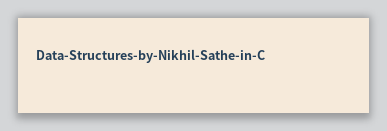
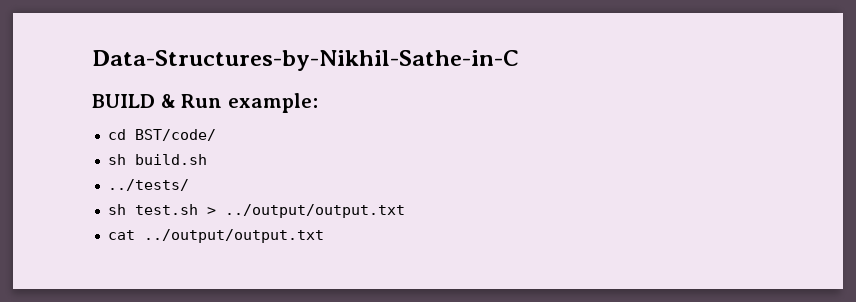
+ BUILD & Run example:
+ cd BST/code/
+ sh build.sh
+ ../tests/
+ sh test.sh > ../output/output.txt
+ cat ../output/output.txt

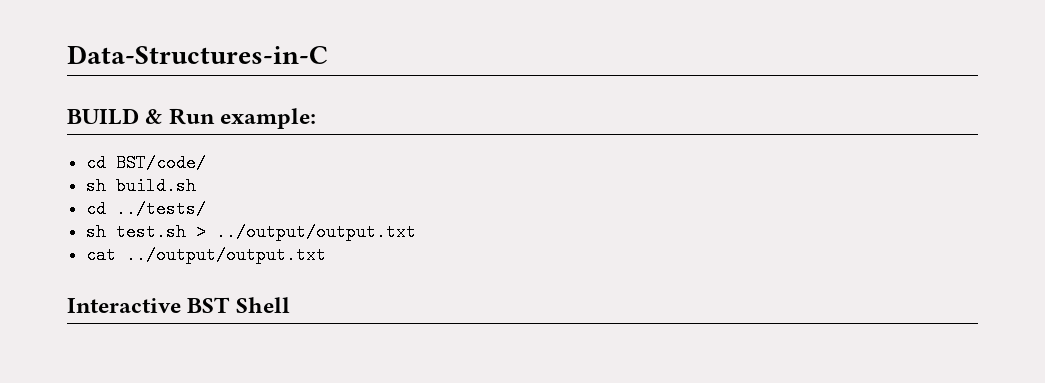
- Data-Structures-by-Nikhil-Sathe-in-C
+ Data-Structures-in-C
- ../tests/
+ cd ../tests/
+ Interactive BST Shell

